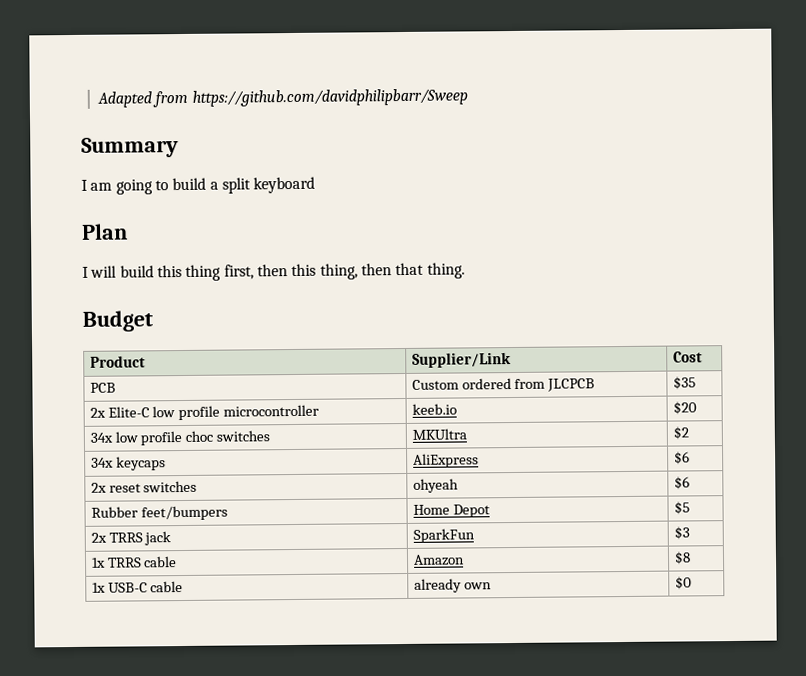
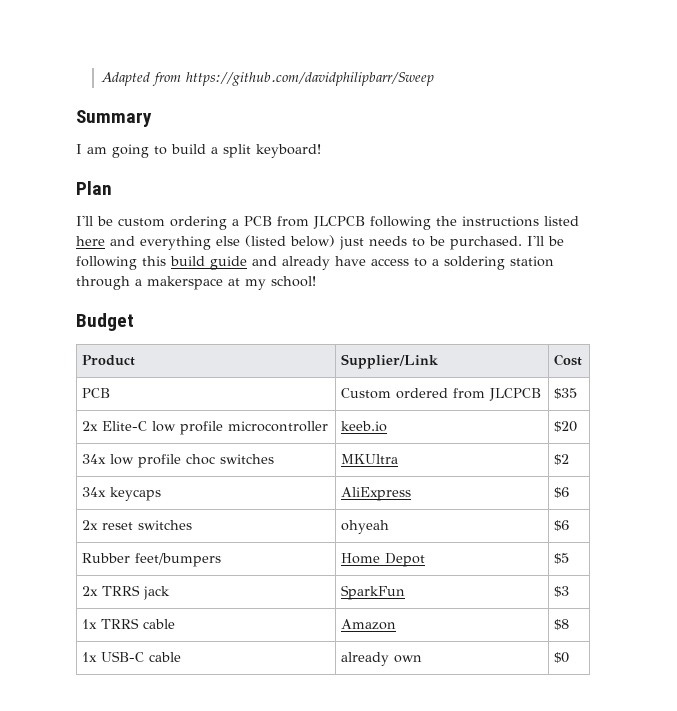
- I am going to build a split keyboard
+ I am going to build a split keyboard!
- I will build this thing first, then this thing, then that thing.
+ I'll be custom ordering a PCB from JLCPCB following the instructions listed here and everything else (listed below) just needs to be purchased. I'll be following this build guide and already have access to a soldering station through a makerspace at my school!

